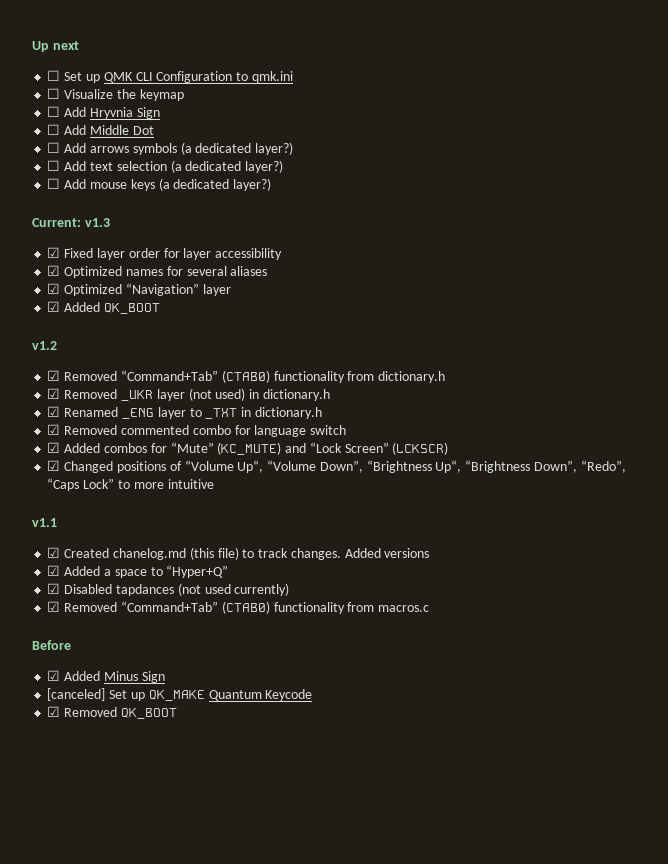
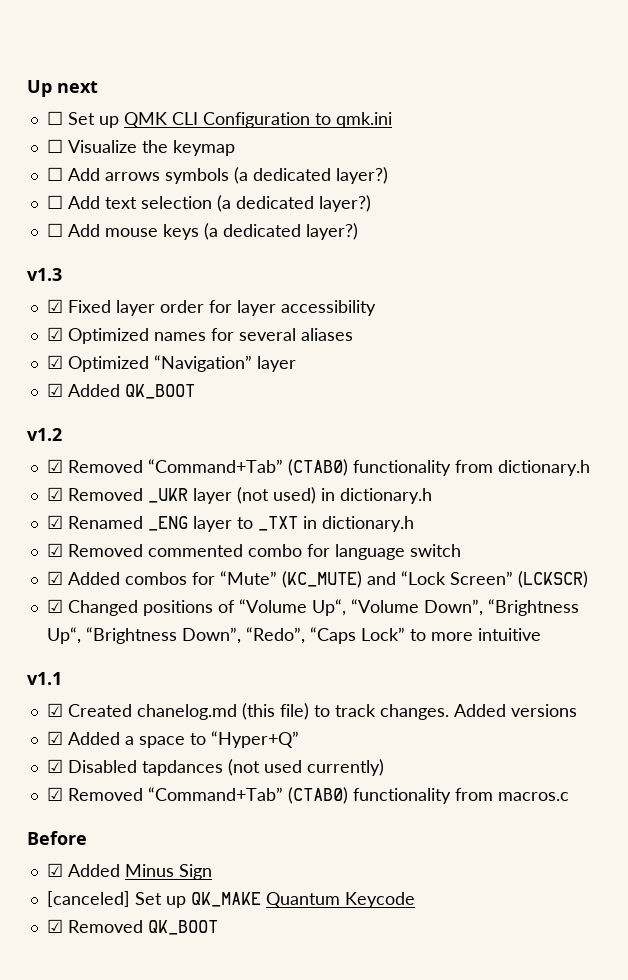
- ☐ Add Hryvnia Sign
- ☐ Add Middle Dot
- Current: v1.3
+ v1.3

